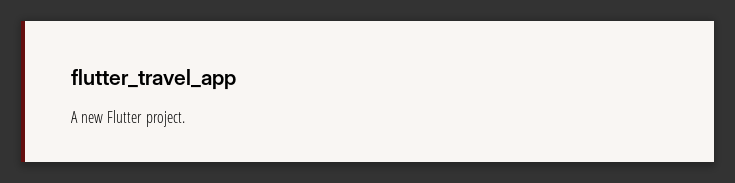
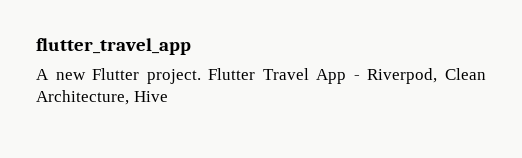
+ Flutter Travel App - Riverpod, Clean Architecture, Hive

